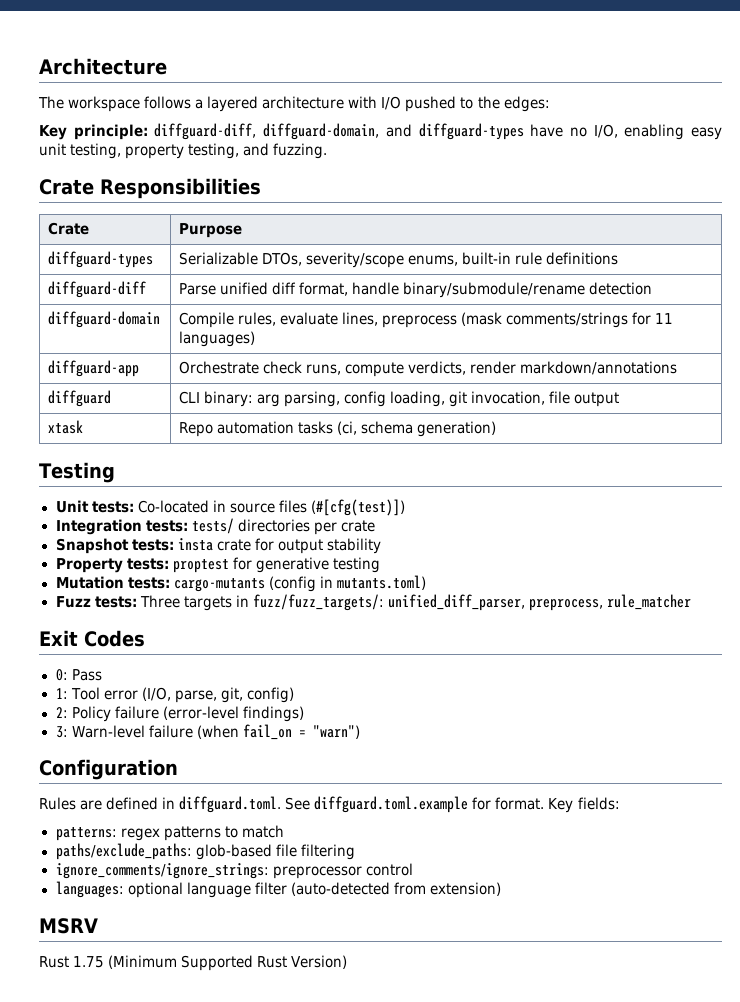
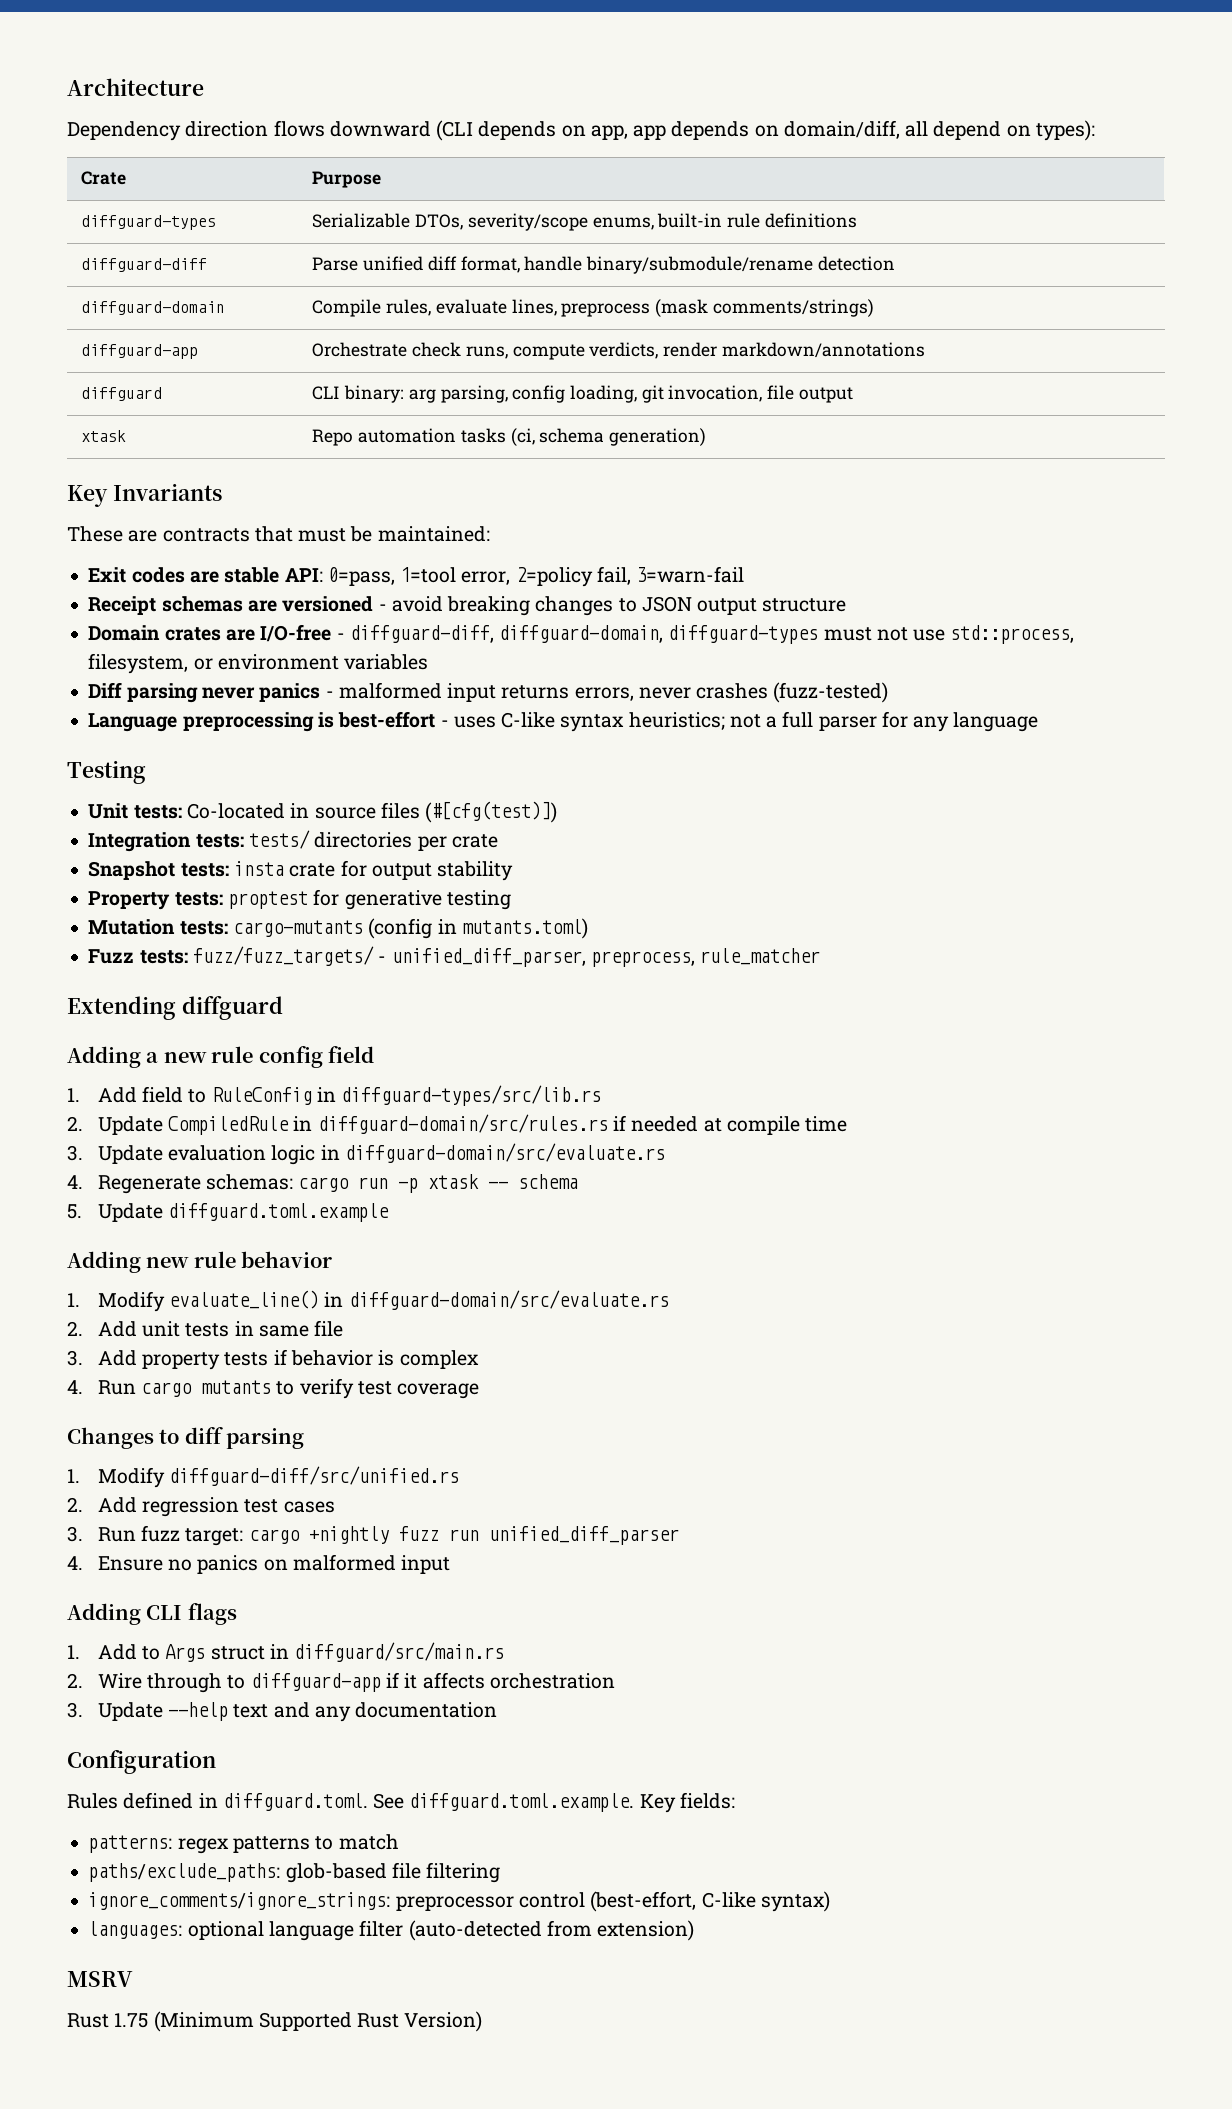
- The workspace follows a layered architecture with I/O pushed to the edges:
- Key principle: diffguard-diff, diffguard-domain, and diffguard-types have no I/O, enabling easy unit testing, property testing, and fuzzing.
- Crate Responsibilities
+ Dependency direction flows downward (CLI depends on app, app depends on domain/diff, all depend on types):
- diffguard-domain | Compile rules, evaluate lines, preprocess (mask comments/strings for 11 languages)
+ diffguard-domain | Compile rules, evaluate lines, preprocess (mask comments/strings)
+ Key Invariants
+ These are contracts that must be maintained:
+ Exit codes are stable API: 0=pass, 1=tool error, 2=policy fail, 3=warn-fail
+ Receipt schemas are versioned - avoid breaking changes to JSON output structure
+ Domain crates are I/O-free - diffguard-diff, diffguard-domain, diffguard-types must not use std::process, filesystem, or environment variables
+ Diff parsing never panics - malformed input returns errors, never crashes (fuzz-tested)
+ Language preprocessing is best-effort - uses C-like syntax heuristics; not a full parser for any language
- Fuzz tests: Three targets in fuzz/fuzz_targets/: unified_diff_parser, preprocess, rule_matcher
+ Fuzz tests: fuzz/fuzz_targets/ - unified_diff_parser, preprocess, rule_matcher
- Exit Codes
- 0: Pass
- 1: Tool error (I/O, parse, git, config)
- 2: Policy failure (error-level findings)
- 3: Warn-level failure (when fail_on = "warn")
+ Extending diffguard
+ Adding a new rule config field
+ 1. Add field to RuleConfig in diffguard-types/src/lib.rs
+ 2. Update CompiledRule in diffguard-domain/src/rules.rs if needed at compile time
+ 3. Update evaluation logic in diffguard-domain/src/evaluate.rs
+ 4. Regenerate schemas: cargo run -p xtask -- schema
+ 5. Update diffguard.toml.example
+ Adding new rule behavior
+ 1. Modify evaluate_line() in diffguard-domain/src/evaluate.rs
+ 2. Add unit tests in same file
+ 3. Add property tests if behavior is complex
+ 4. Run cargo mutants to verify test coverage
+ Changes to diff parsing
+ 1. Modify diffguard-diff/src/unified.rs
+ 2. Add regression test cases
+ 3. Run fuzz target: cargo +nightly fuzz run unified_diff_parser
+ 4. Ensure no panics on malformed input
+ Adding CLI flags
+ 1. Add to Args struct in diffguard/src/main.rs
+ 2. Wire through to diffguard-app if it affects orchestration
+ 3. Update --help text and any documentation
- Rules are defined in diffguard.toml. See diffguard.toml.example for format. Key fields:
+ Rules defined in diffguard.toml. See diffguard.toml.example. Key fields:
- ignore_comments/ignore_strings: preprocessor control
+ ignore_comments/ignore_strings: preprocessor control (best-effort, C-like syntax)

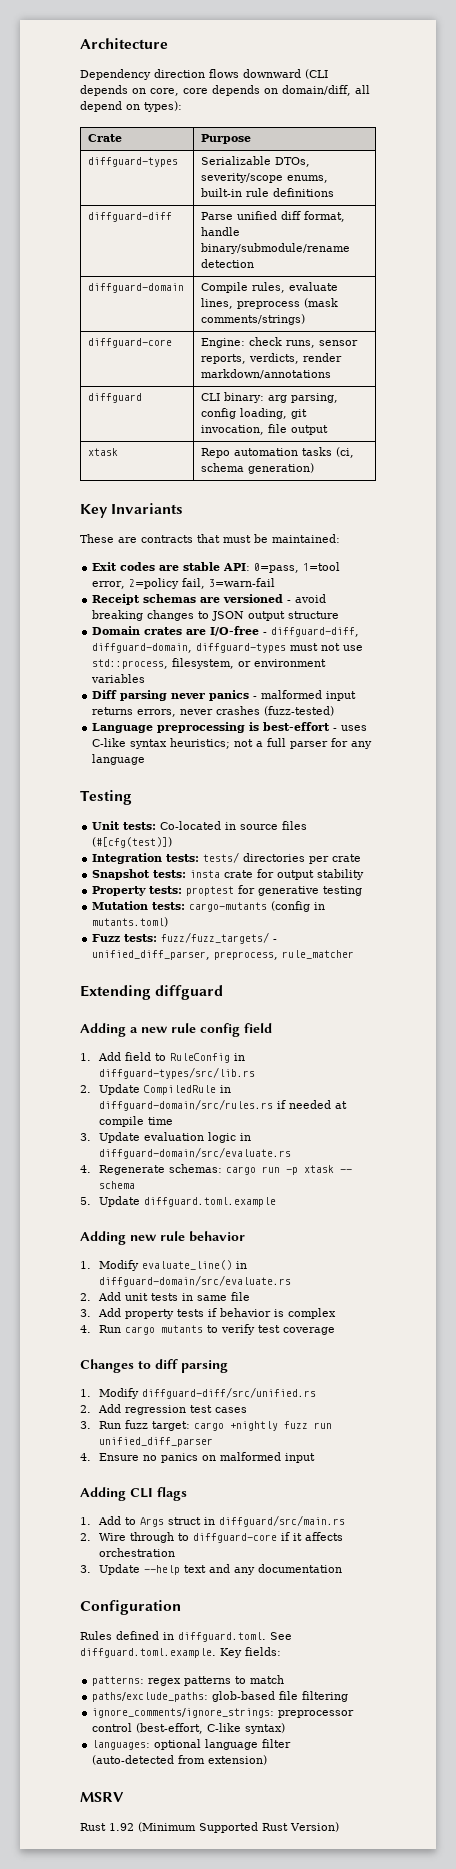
- Dependency direction flows downward (CLI depends on app, app depends on domain/diff, all depend on types):
+ Dependency direction flows downward (CLI depends on core, core depends on domain/diff, all depend on types):
- diffguard-app | Orchestrate check runs, compute verdicts, render markdown/annotations
+ diffguard-core | Engine: check runs, sensor reports, verdicts, render markdown/annotations
- 2. Wire through to diffguard-app if it affects orchestration
+ 2. Wire through to diffguard-core if it affects orchestration
- Rust 1.75 (Minimum Supported Rust Version)
+ Rust 1.92 (Minimum Supported Rust Version)

